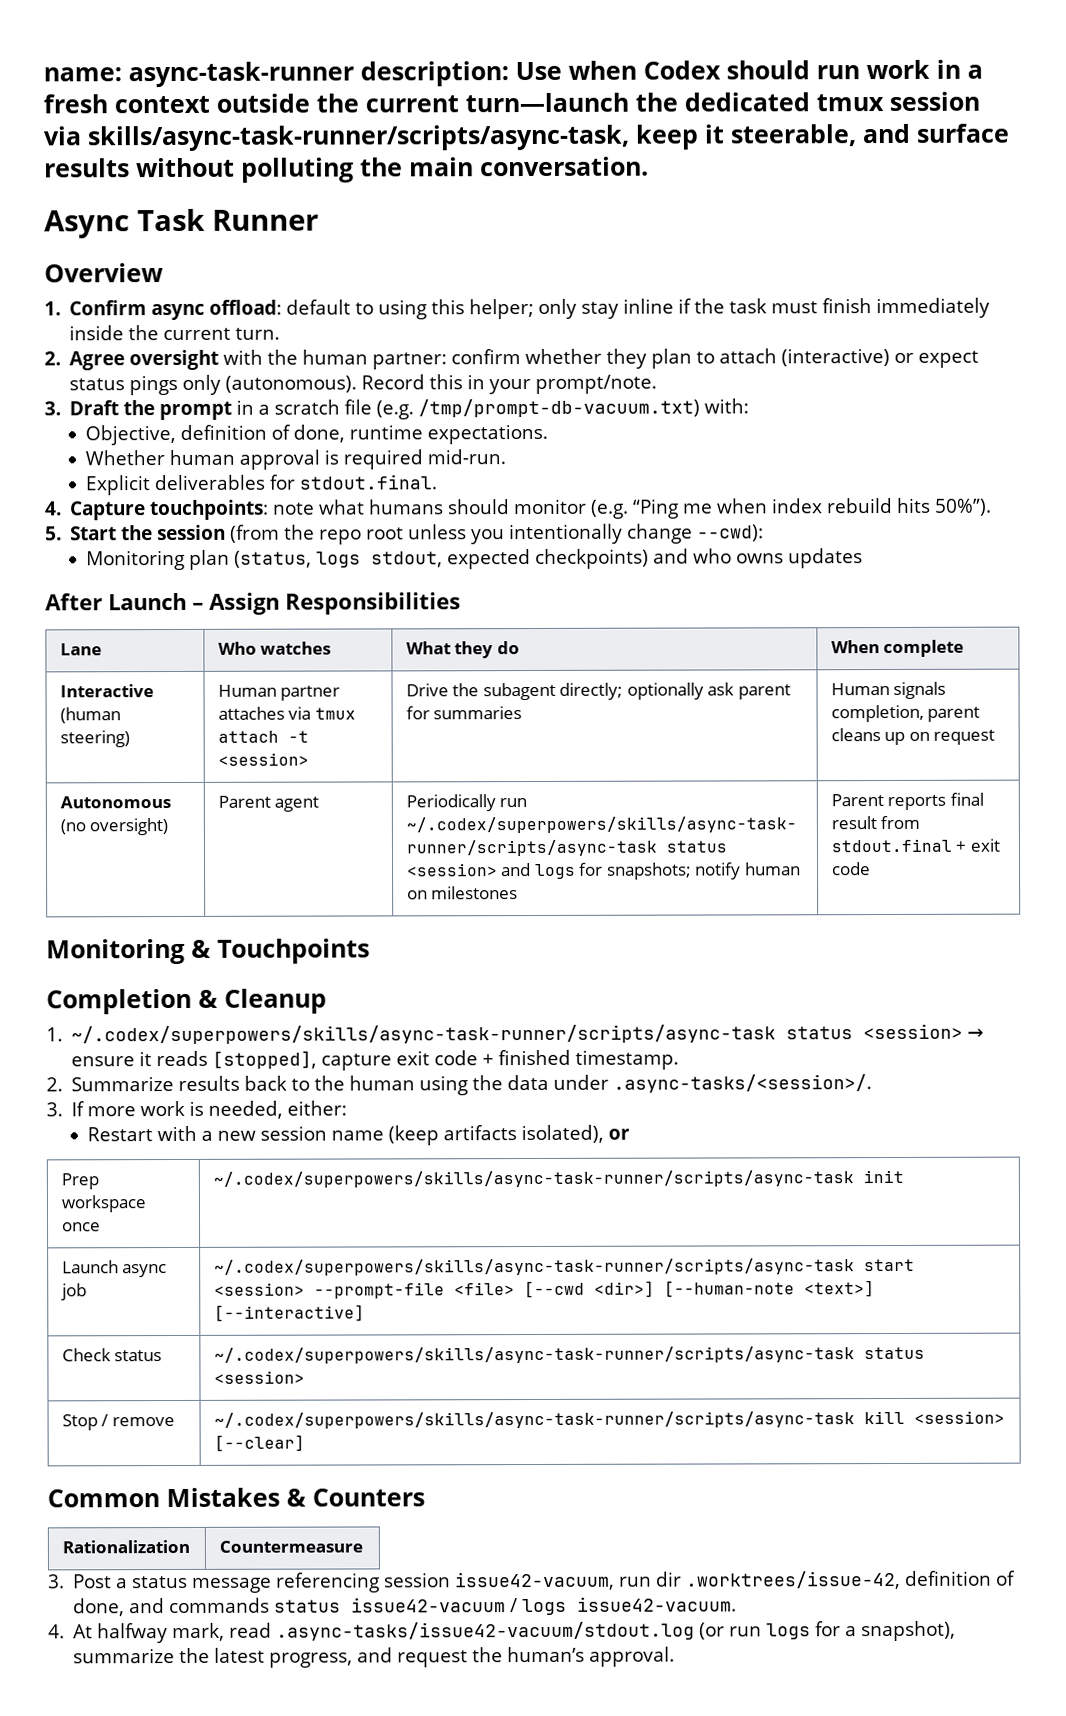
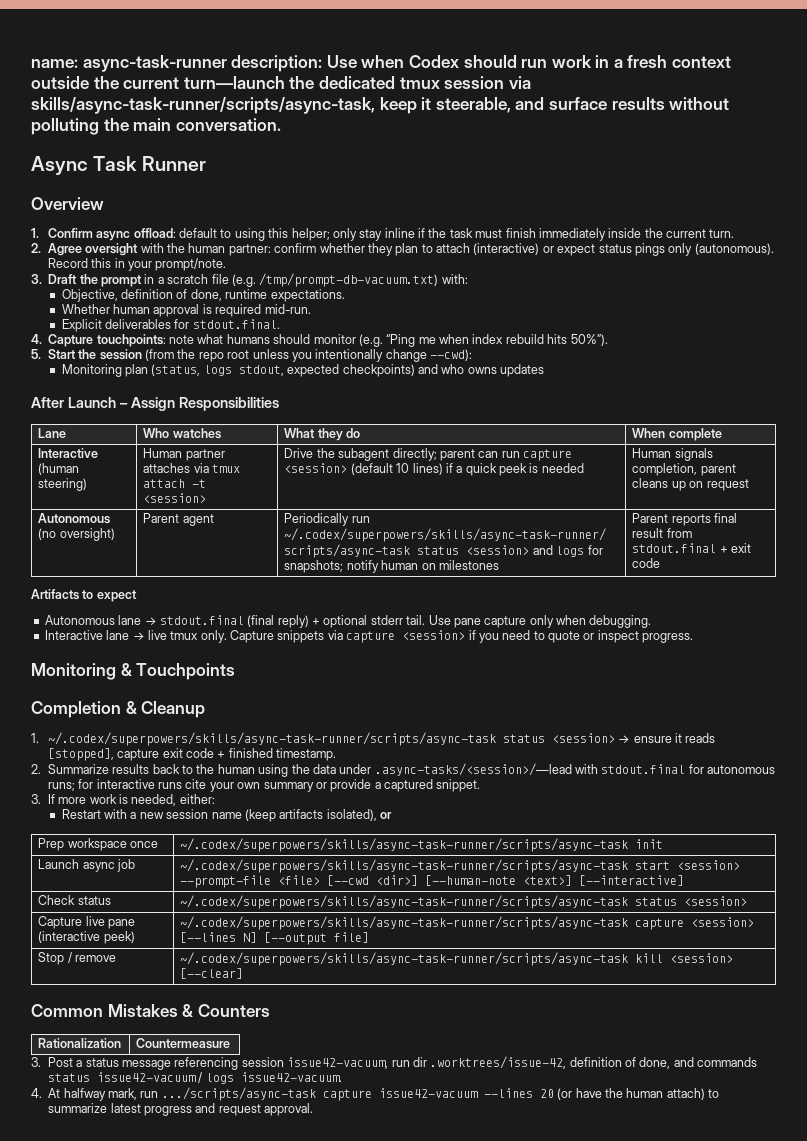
- Interactive (human steering) | Human partner attaches via tmux attach -t <session> | Drive the subagent directly; optionally ask parent for summaries | Human signals completion, parent cleans up on request
+ Interactive (human steering) | Human partner attaches via tmux attach -t <session> | Drive the subagent directly; parent can run capture <session> (default 10 lines) if a quick peek is needed | Human signals completion, parent cleans up on request
+ Artifacts to expect
+ Autonomous lane → stdout.final (final reply) + optional stderr tail. Use pane capture only when debugging.
+ Interactive lane → live tmux only. Capture snippets via capture <session> if you need to quote or inspect progress.
- 2. Summarize results back to the human using the data under .async-tasks/<session>/.
+ 2. Summarize results back to the human using the data under .async-tasks/<session>/—lead with stdout.final for autonomous runs; for interactive runs cite your own summary or provide a captured snippet.
+ Capture live pane (interactive peek) | ~/.codex/superpowers/skills/async-task-runner/scripts/async-task capture <session> [--lines N] [--output file]
- 4. At halfway mark, read .async-tasks/issue42-vacuum/stdout.log (or run logs for a snapshot), summarize the latest progress, and request the human’s approval.
+ 4. At halfway mark, run .../scripts/async-task capture issue42-vacuum --lines 20 (or have the human attach) to summarize latest progress and request approval.

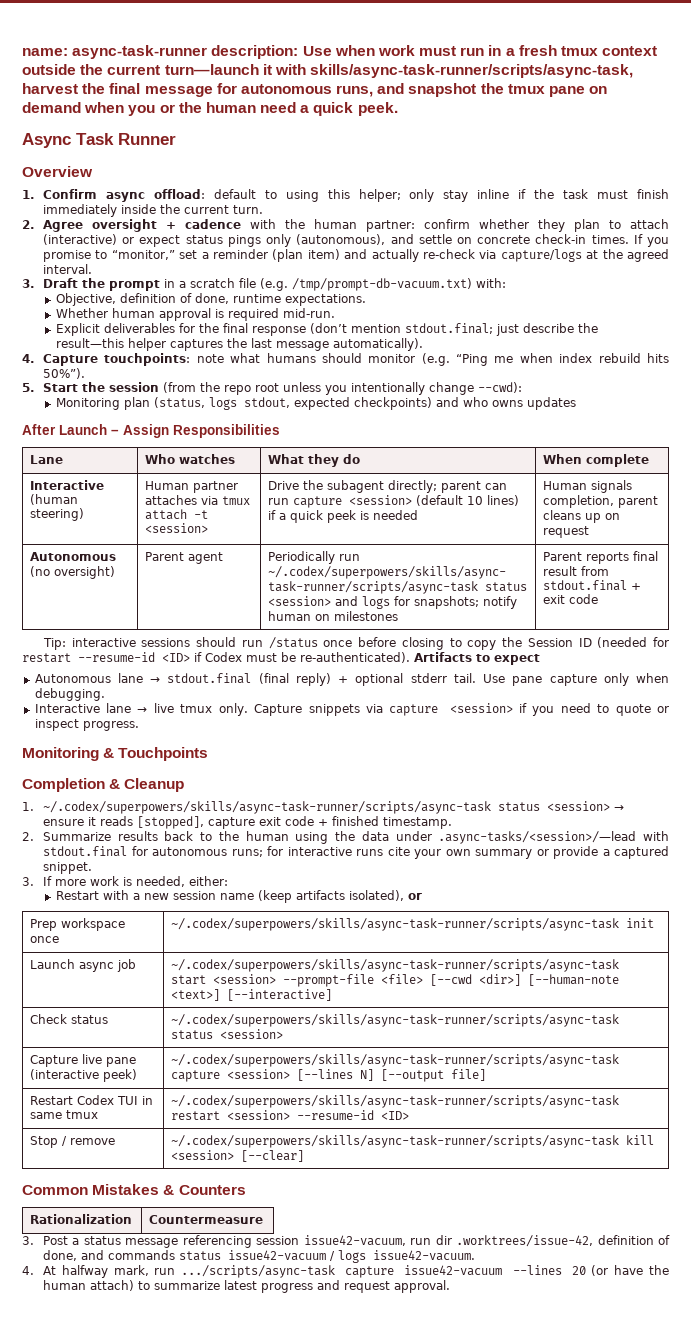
- name: async-task-runner description: Use when Codex should run work in a fresh context outside the current turn—launch the dedicated tmux session via skills/async-task-runner/scripts/async-task, keep it steerable, and surface results without polluting the main conversation.
+ name: async-task-runner description: Use when work must run in a fresh tmux context outside the current turn—launch it with skills/async-task-runner/scripts/async-task, harvest the final message for autonomous runs, and snapshot the tmux pane on demand when you or the human need a quick peek.
- 2. Agree oversight with the human partner: confirm whether they plan to attach (interactive) or expect status pings only (autonomous). Record this in your prompt/note.
+ 2. Agree oversight + cadence with the human partner: confirm whether they plan to attach (interactive) or expect status pings only (autonomous), and settle on concrete check-in times. If you promise to “monitor,” set a reminder (plan item) and actually re-check via capture/logs at the agreed interval.
- Explicit deliverables for stdout.final.
+ Explicit deliverables for the final response (don’t mention stdout.final; just describe the result—this helper captures the last message automatically).
+ Tip: interactive sessions should run /status once before closing to copy the Session ID (needed for restart --resume-id <ID> if Codex must be re-authenticated).
+ Restart Codex TUI in same tmux | ~/.codex/superpowers/skills/async-task-runner/scripts/async-task restart <session> --resume-id <ID>

